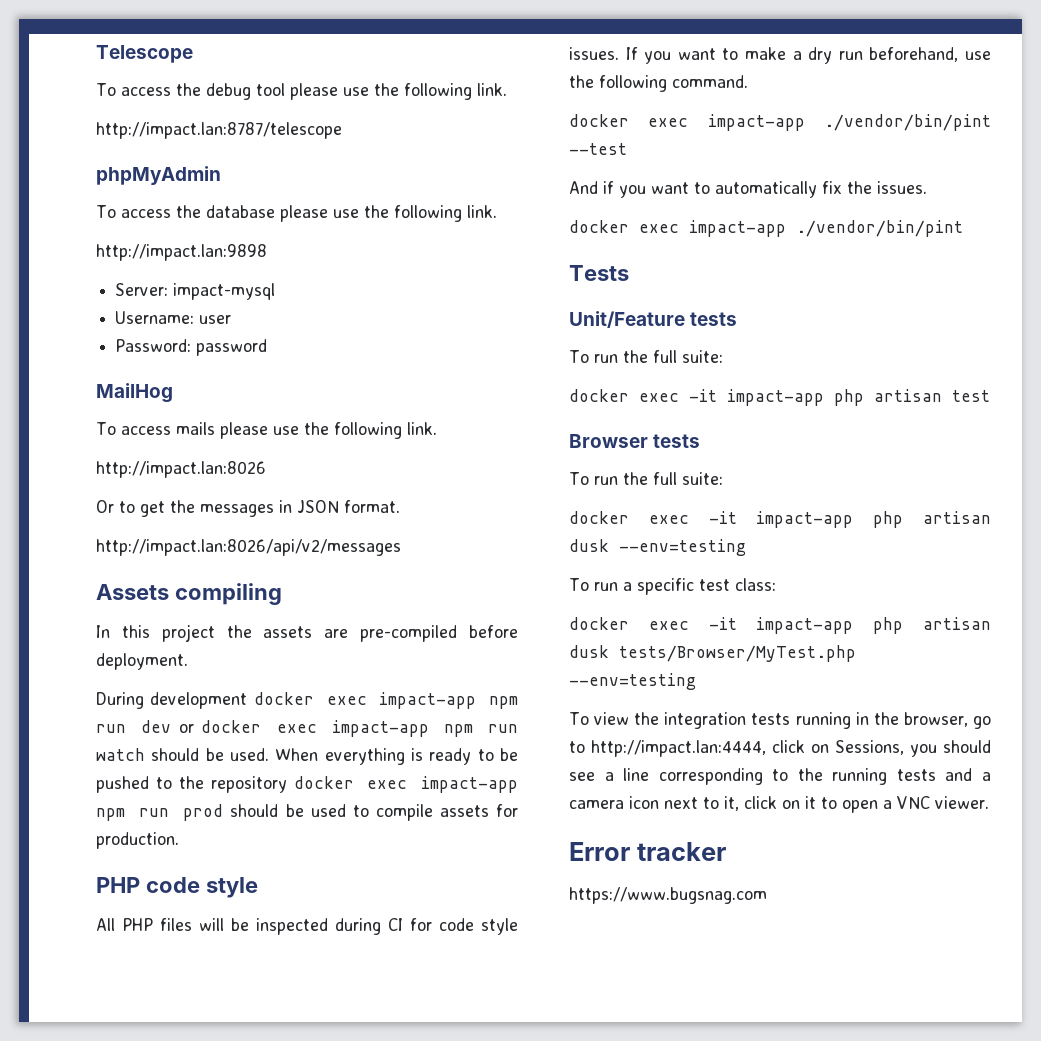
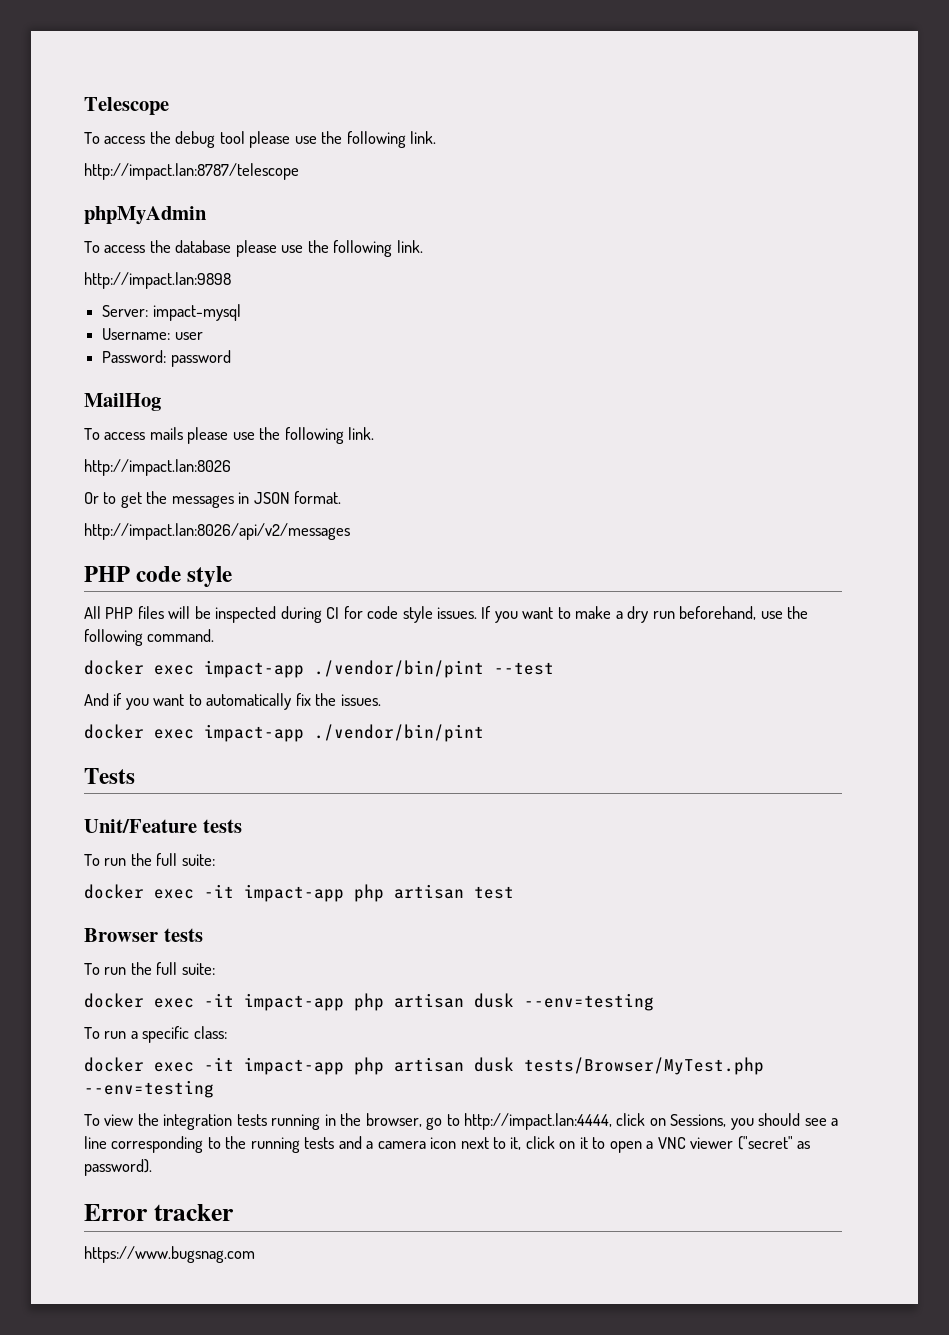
- Assets compiling
- In this project the assets are pre-compiled before deployment.
- During development docker exec impact-app npm run dev or docker exec impact-app npm run watch should be used. When everything is ready to be pushed to the repository docker exec impact-app npm run prod should be used to compile assets for production.
- To run a specific test class:
+ To run a specific class:
- To view the integration tests running in the browser, go to http://impact.lan:4444, click on Sessions, you should see a line corresponding to the running tests and a camera icon next to it, click on it to open a VNC viewer.
+ To view the integration tests running in the browser, go to http://impact.lan:4444, click on Sessions, you should see a line corresponding to the running tests and a camera icon next to it, click on it to open a VNC viewer ("secret" as password).

